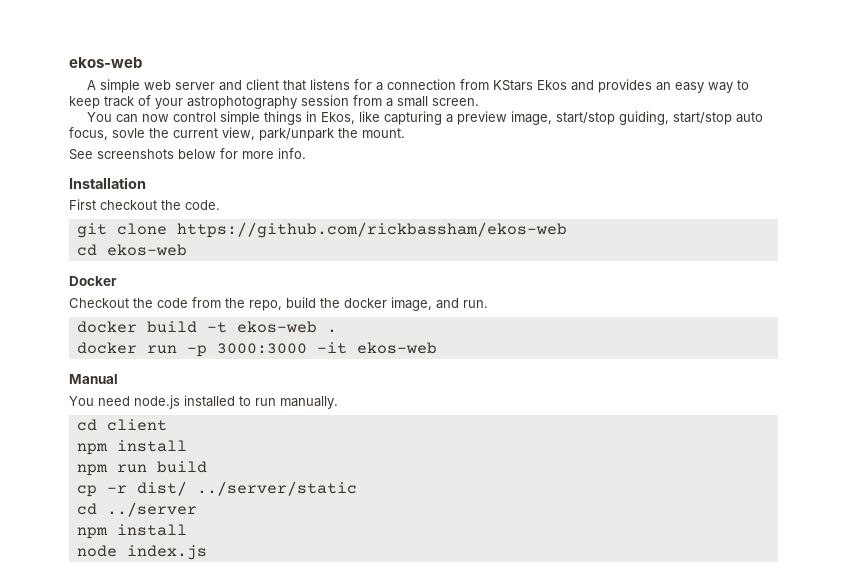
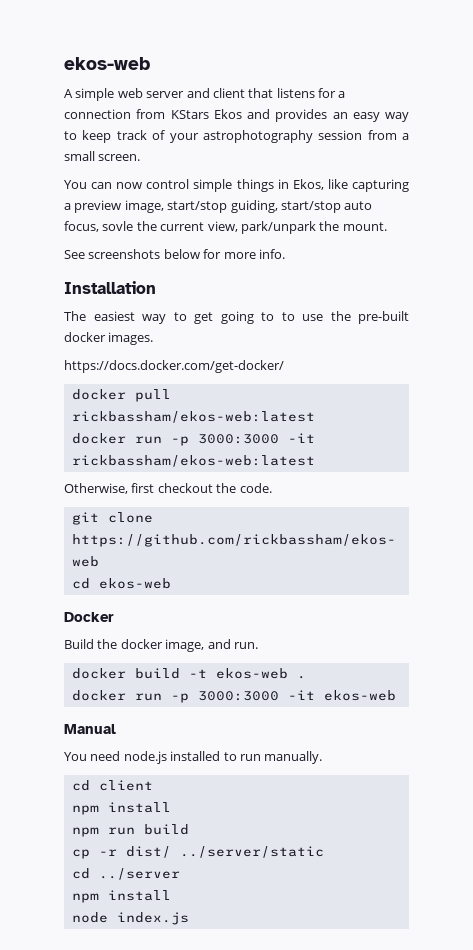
- First checkout the code.
+ The easiest way to get going to to use the pre-built docker images.
+ https://docs.docker.com/get-docker/
+ docker pull rickbassham/ekos-web:latest
+ docker run -p 3000:3000 -it rickbassham/ekos-web:latest
+ Otherwise, first checkout the code.
- Checkout the code from the repo, build the docker image, and run.
+ Build the docker image, and run.

